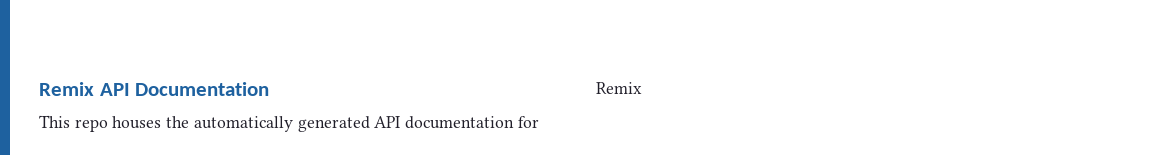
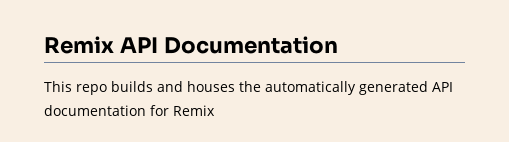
- This repo houses the automatically generated API documentation for Remix
+ This repo builds and houses the automatically generated API documentation for Remix

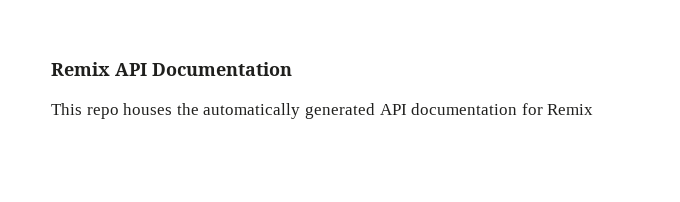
- This repo builds and houses the automatically generated API documentation for Remix
+ This repo houses the automatically generated API documentation for Remix

